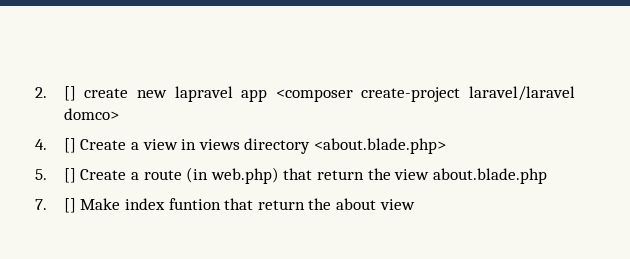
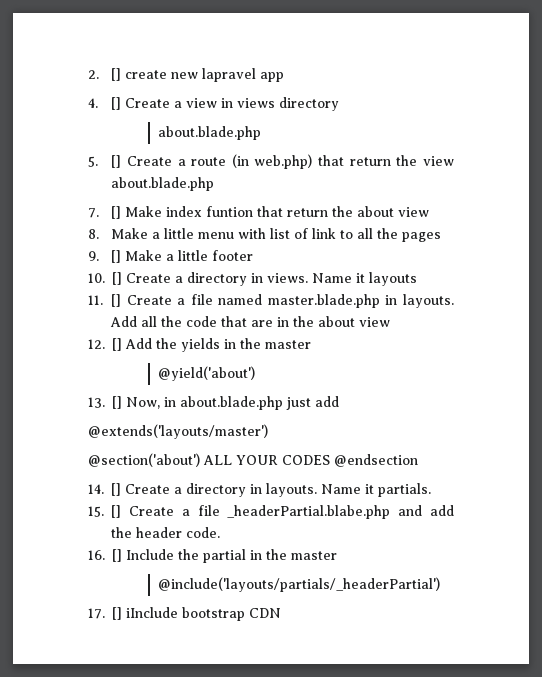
- 2. [] create new lapravel app <composer create-project laravel/laravel domco>
+ 2. [] create new lapravel app
- 4. [] Create a view in views directory <about.blade.php>
+ 4. [] Create a view in views directory
+ about.blade.php
+ 8. Make a little menu with list of link to all the pages
+ 9. [] Make a little footer
+ 10. [] Create a directory in views. Name it layouts
+ 11. [] Create a file named master.blade.php in layouts. Add all the code that are in the about view
+ 12. [] Add the yields in the master
+ @yield('about')
+ 13. [] Now, in about.blade.php just add
+ @extends('layouts/master')
+ @section('about') ALL YOUR CODES @endsection
+ 14. [] Create a directory in layouts. Name it partials.
+ 15. [] Create a file _headerPartial.blabe.php and add the header code.
+ 16. [] Include the partial in the master
+ @include('layouts/partials/_headerPartial')
+ 17. [] iInclude bootstrap CDN

